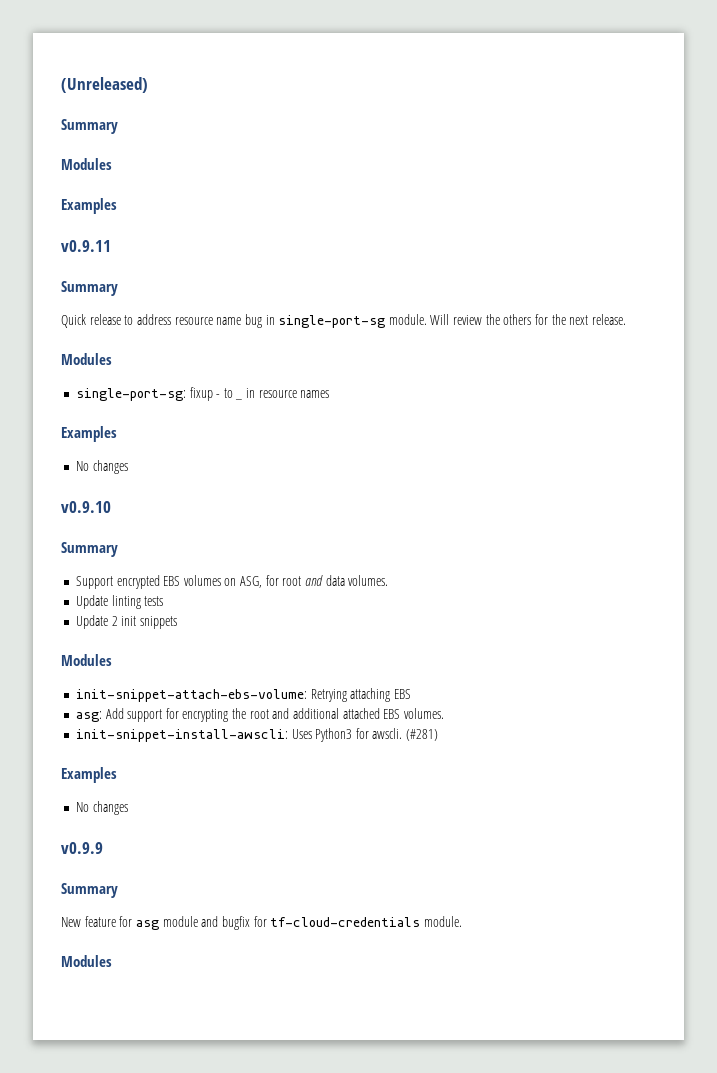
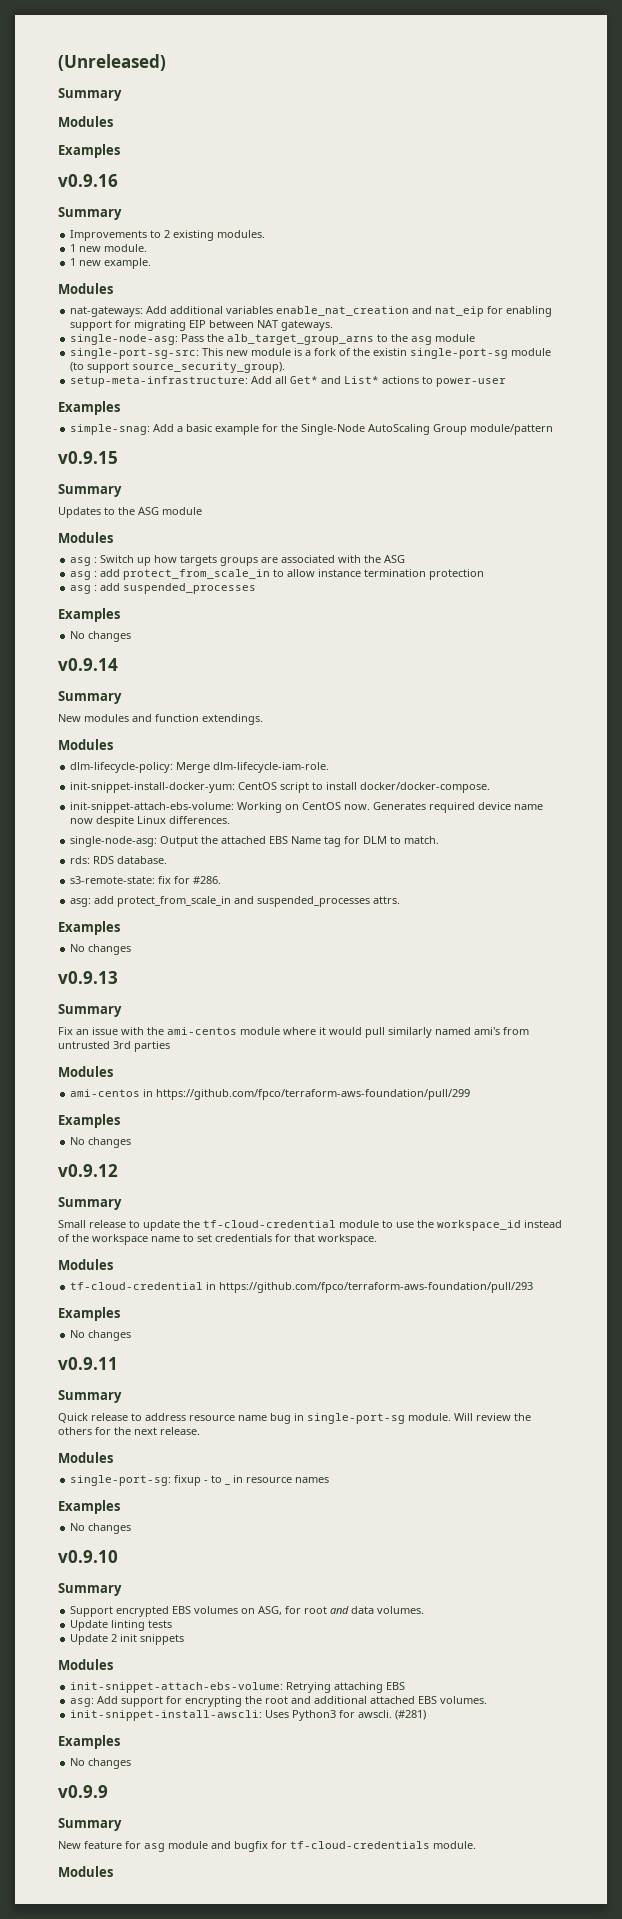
+ v0.9.16
+ Summary
+ Improvements to 2 existing modules.
+ 1 new module.
+ 1 new example.
+ Modules
+ nat-gateways: Add additional variables enable_nat_creation and nat_eip for enabling support for migrating EIP between NAT gateways.
+ single-node-asg: Pass the alb_target_group_arns to the asg module
+ single-port-sg-src: This new module is a fork of the existin single-port-sg module (to support source_security_group).
+ setup-meta-infrastructure: Add all Get* and List* actions to power-user
+ Examples
+ simple-snag: Add a basic example for the Single-Node AutoScaling Group module/pattern
+ v0.9.15
+ Summary
+ Updates to the ASG module
+ Modules
+ asg : Switch up how targets groups are associated with the ASG
+ asg : add protect_from_scale_in to allow instance termination protection
+ asg : add suspended_processes
+ Examples
+ No changes
+ v0.9.14
+ Summary
+ New modules and function extendings.
+ Modules
+ dlm-lifecycle-policy: Merge dlm-lifecycle-iam-role.
+ init-snippet-install-docker-yum: CentOS script to install docker/docker-compose.
+ init-snippet-attach-ebs-volume: Working on CentOS now. Generates required device name now despite Linux differences.
+ single-node-asg: Output the attached EBS Name tag for DLM to match.
+ rds: RDS database.
+ s3-remote-state: fix for #286.
+ asg: add protect_from_scale_in and suspended_processes attrs.
+ Examples
+ No changes
+ v0.9.13
+ Summary
+ Fix an issue with the ami-centos module where it would pull similarly named ami's from untrusted 3rd parties
+ Modules
+ ami-centos in https://github.com/fpco/terraform-aws-foundation/pull/299
+ Examples
+ No changes
+ v0.9.12
+ Summary
+ Small release to update the tf-cloud-credential module to use the workspace_id instead of the workspace name to set credentials for that workspace.
+ Modules
+ tf-cloud-credential in https://github.com/fpco/terraform-aws-foundation/pull/293
+ Examples
+ No changes

